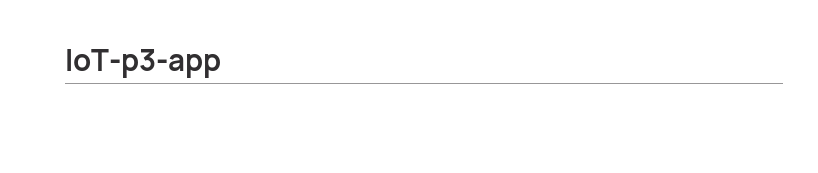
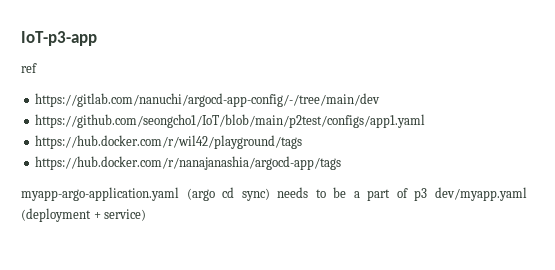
+ ref
+ https://gitlab.com/nanuchi/argocd-app-config/-/tree/main/dev
+ https://github.com/seongcho1/IoT/blob/main/p2test/configs/app1.yaml
+ https://hub.docker.com/r/wil42/playground/tags
+ https://hub.docker.com/r/nanajanashia/argocd-app/tags
+ myapp-argo-application.yaml (argo cd sync) needs to be a part of p3 dev/myapp.yaml (deployment + service)

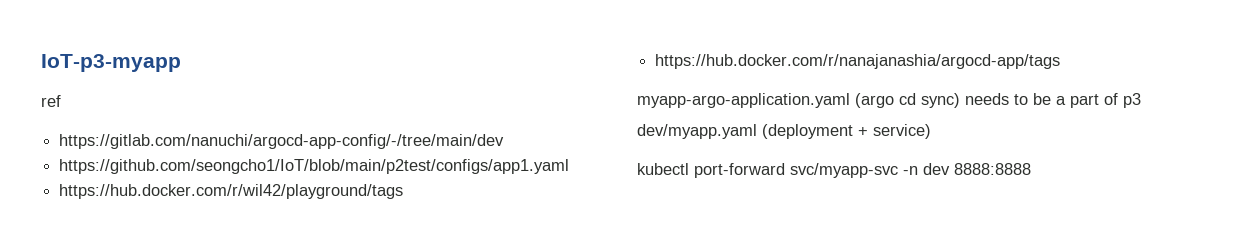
- IoT-p3-app
+ IoT-p3-myapp
- myapp-argo-application.yaml (argo cd sync) needs to be a part of p3 dev/myapp.yaml (deployment + service)
+ myapp-argo-application.yaml (argo cd sync) needs to be a part of p3
+ dev/myapp.yaml (deployment + service)
+ kubectl port-forward svc/myapp-svc -n dev 8888:8888

